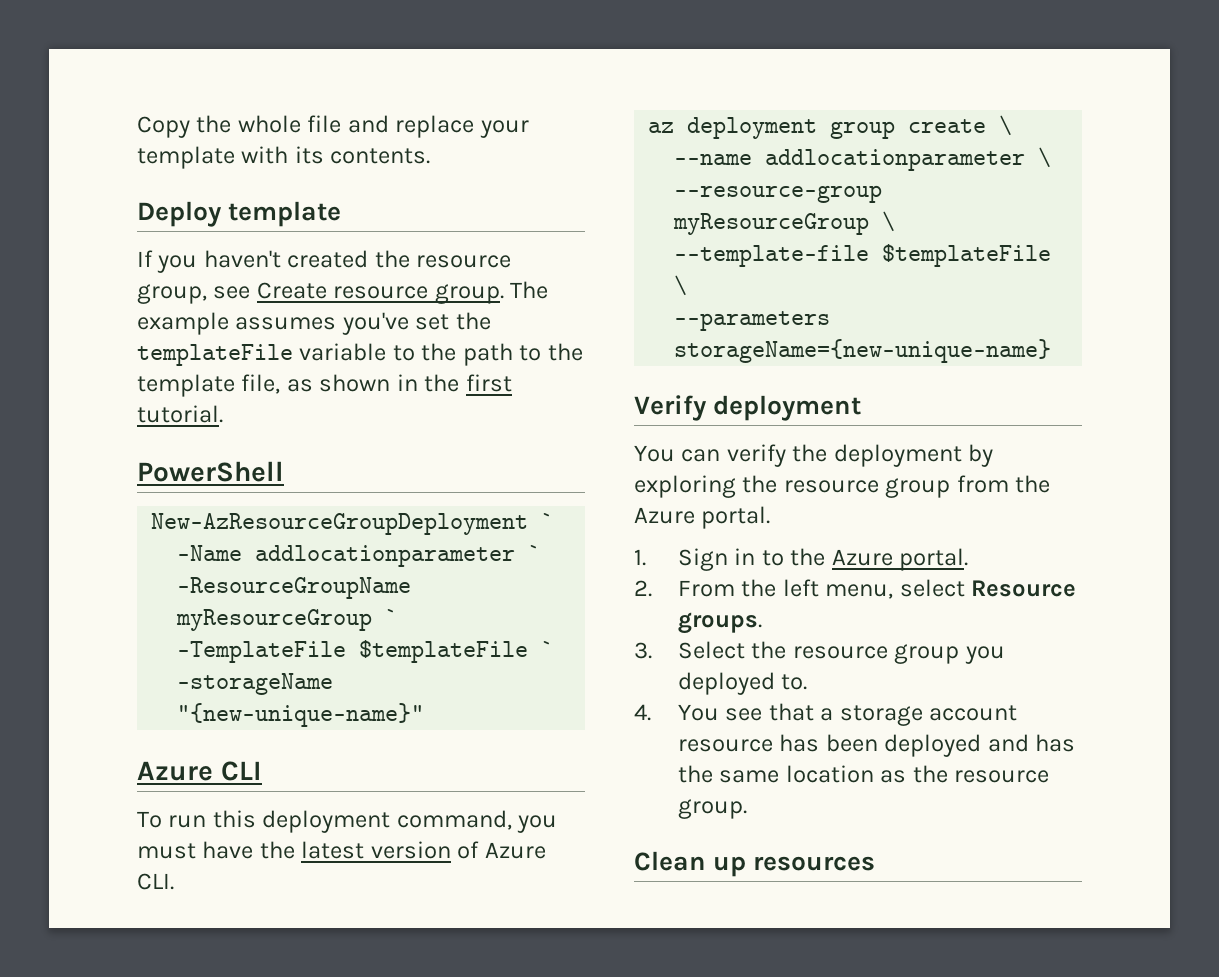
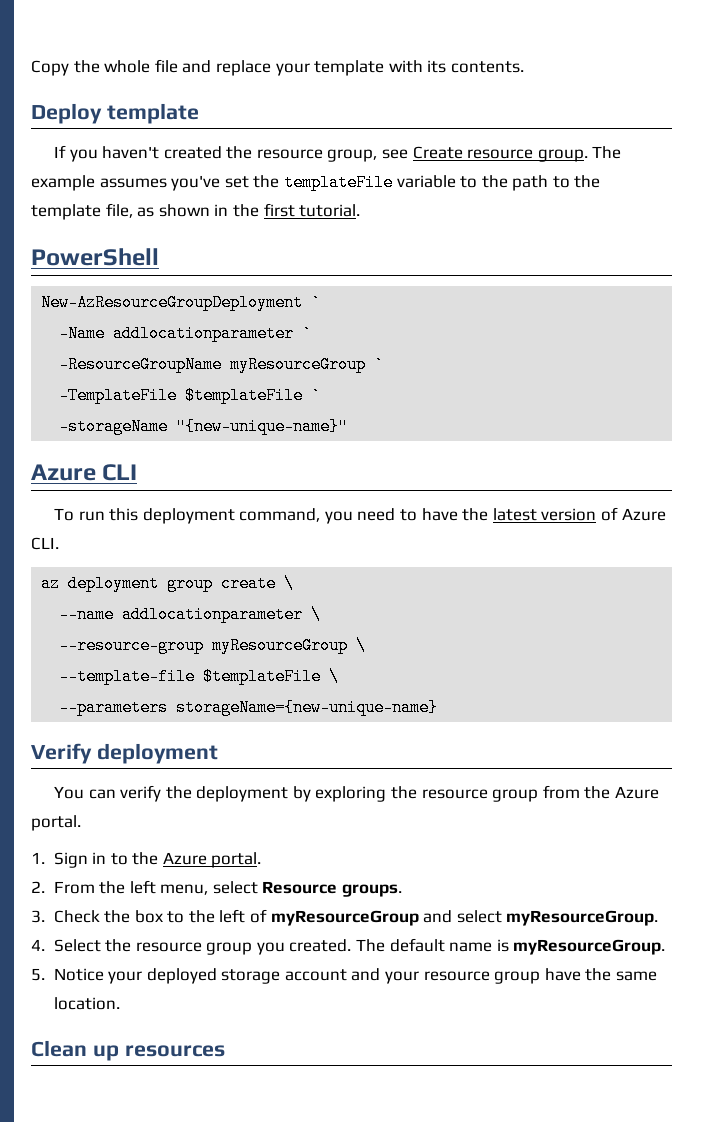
- To run this deployment command, you must have the latest version of Azure CLI.
+ To run this deployment command, you need to have the latest version of Azure CLI.
- 3. Select the resource group you deployed to.
- 4. You see that a storage account resource has been deployed and has the same location as the resource group.
+ 3. Check the box to the left of myResourceGroup and select myResourceGroup.
+ 4. Select the resource group you created. The default name is myResourceGroup.
+ 5. Notice your deployed storage account and your resource group have the same location.

